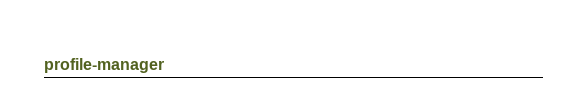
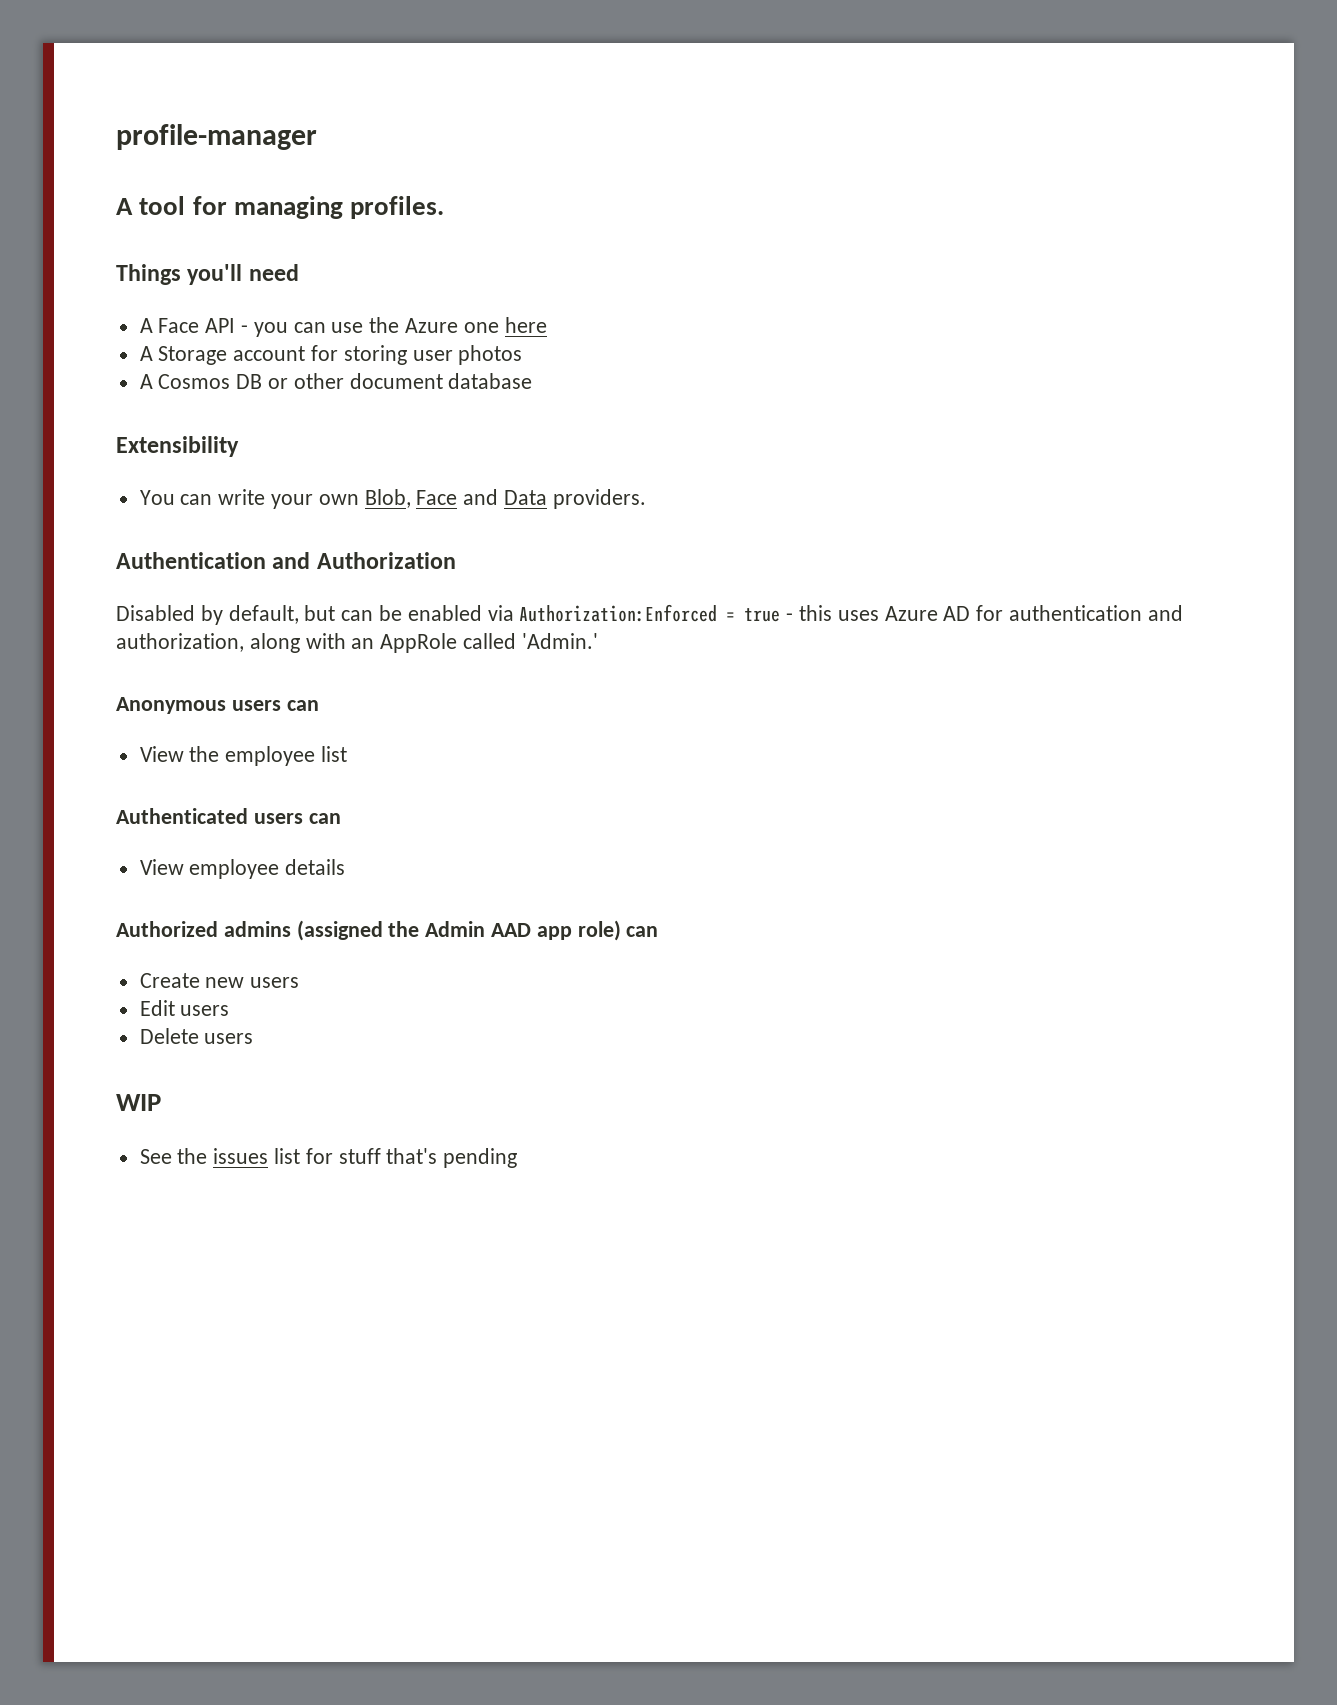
+ A tool for managing profiles.
+ Things you'll need
+ A Face API - you can use the Azure one here
+ A Storage account for storing user photos
+ A Cosmos DB or other document database
+ Extensibility
+ You can write your own Blob, Face and Data providers.
+ Authentication and Authorization
+ Disabled by default, but can be enabled via Authorization:Enforced = true - this uses Azure AD for authentication and authorization, along with an AppRole called 'Admin.'
+ Anonymous users can
+ View the employee list
+ Authenticated users can
+ View employee details
+ Authorized admins (assigned the Admin AAD app role) can
+ Create new users
+ Edit users
+ Delete users
+ WIP
+ See the issues list for stuff that's pending

